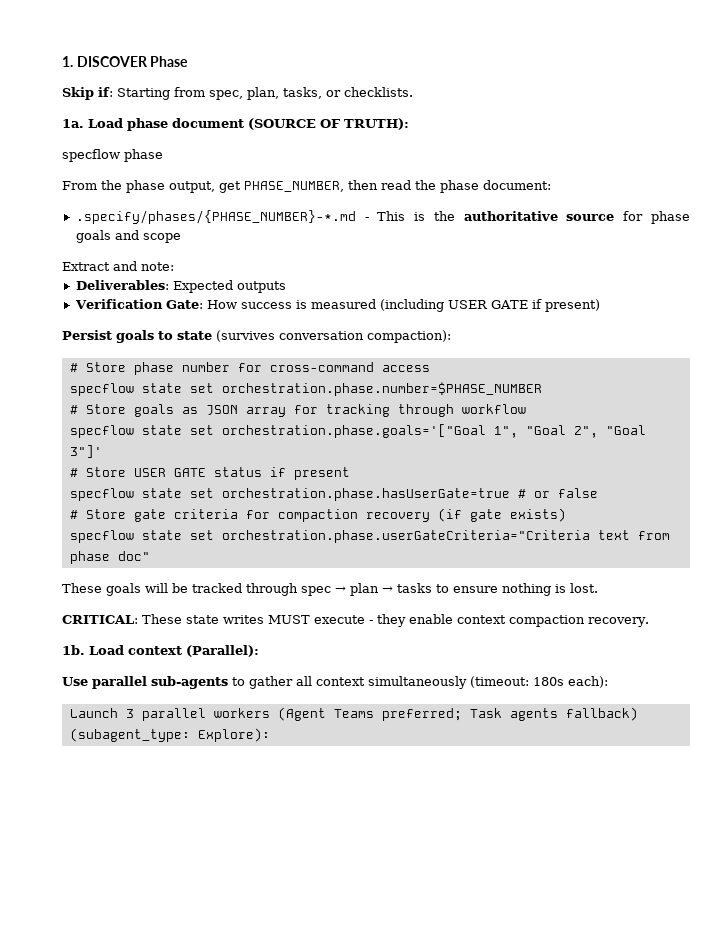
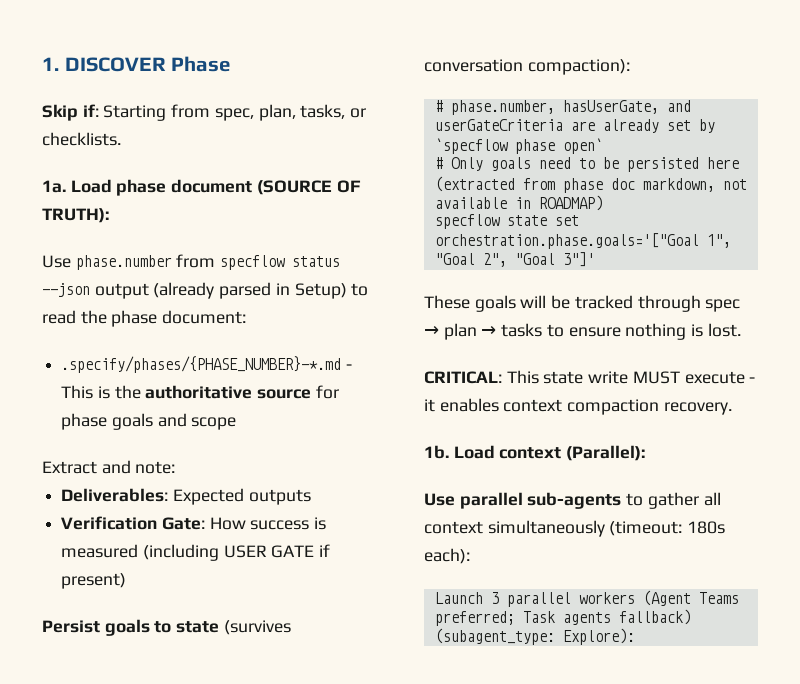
- specflow phase
- From the phase output, get PHASE_NUMBER, then read the phase document:
+ Use phase.number from specflow status --json output (already parsed in Setup) to read the phase document:
- # Store phase number for cross-command access
- specflow state set orchestration.phase.number=$PHASE_NUMBER
- # Store goals as JSON array for tracking through workflow
+ # phase.number, hasUserGate, and userGateCriteria are already set by `specflow phase open`
+ # Only goals need to be persisted here (extracted from phase doc markdown, not available in ROADMAP)
- # Store USER GATE status if present
- specflow state set orchestration.phase.hasUserGate=true # or false
- # Store gate criteria for compaction recovery (if gate exists)
- specflow state set orchestration.phase.userGateCriteria="Criteria text from phase doc"
- CRITICAL: These state writes MUST execute - they enable context compaction recovery.
+ CRITICAL: This state write MUST execute - it enables context compaction recovery.

